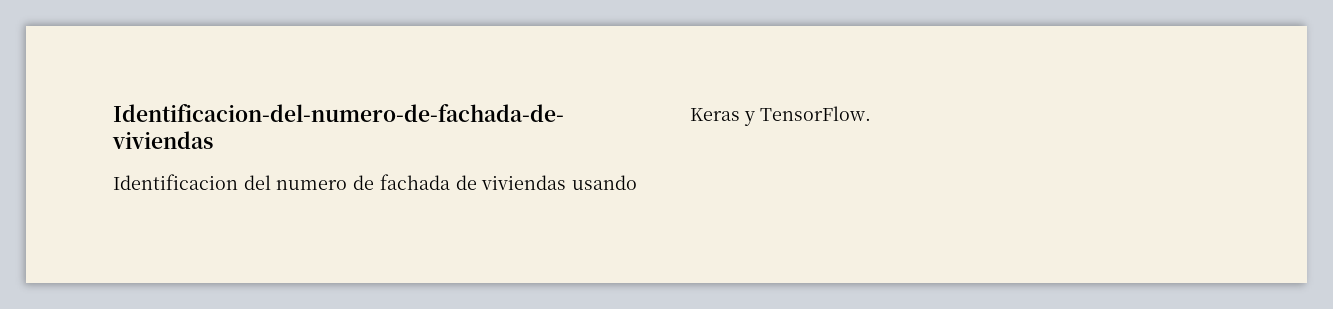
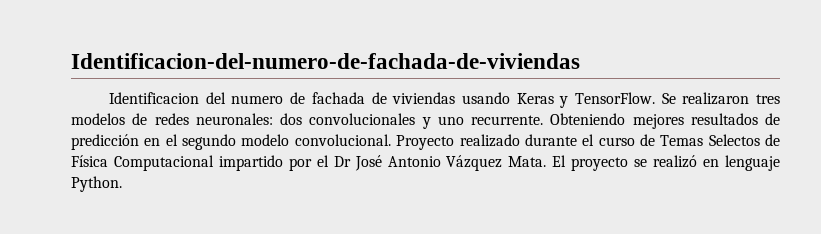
+ Se realizaron tres modelos de redes neuronales: dos convolucionales y uno recurrente. Obteniendo mejores resultados de predicción en el segundo modelo convolucional. Proyecto realizado durante el curso de Temas Selectos de Física Computacional impartido por el Dr José Antonio Vázquez Mata. El proyecto se realizó en lenguaje Python.

